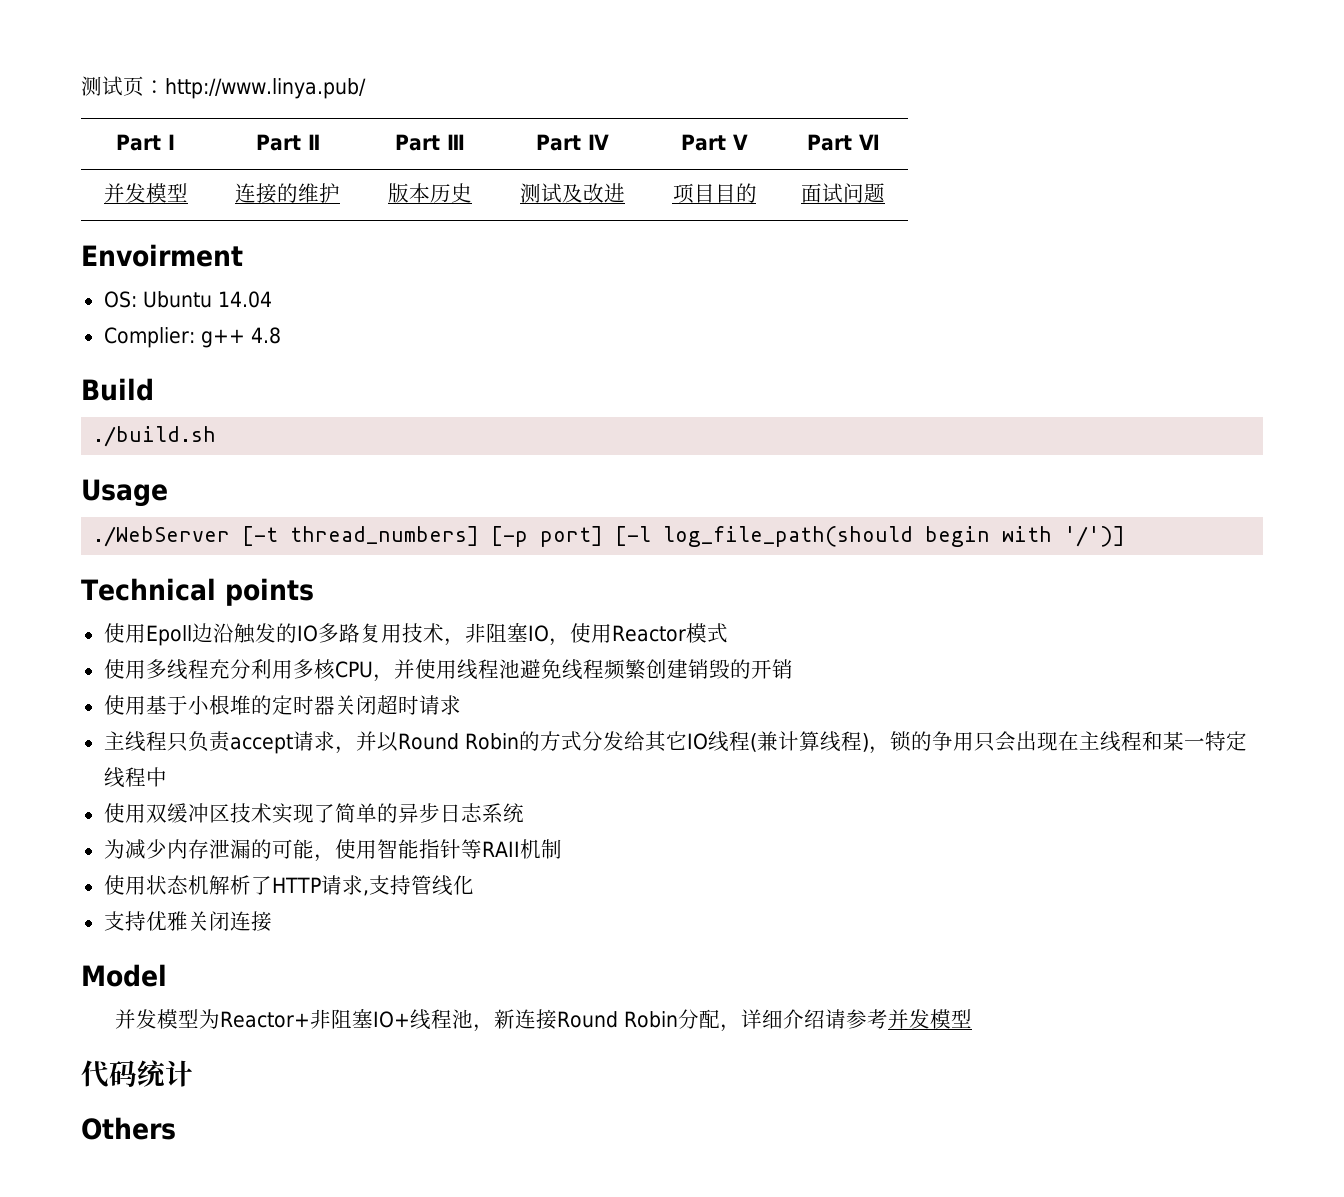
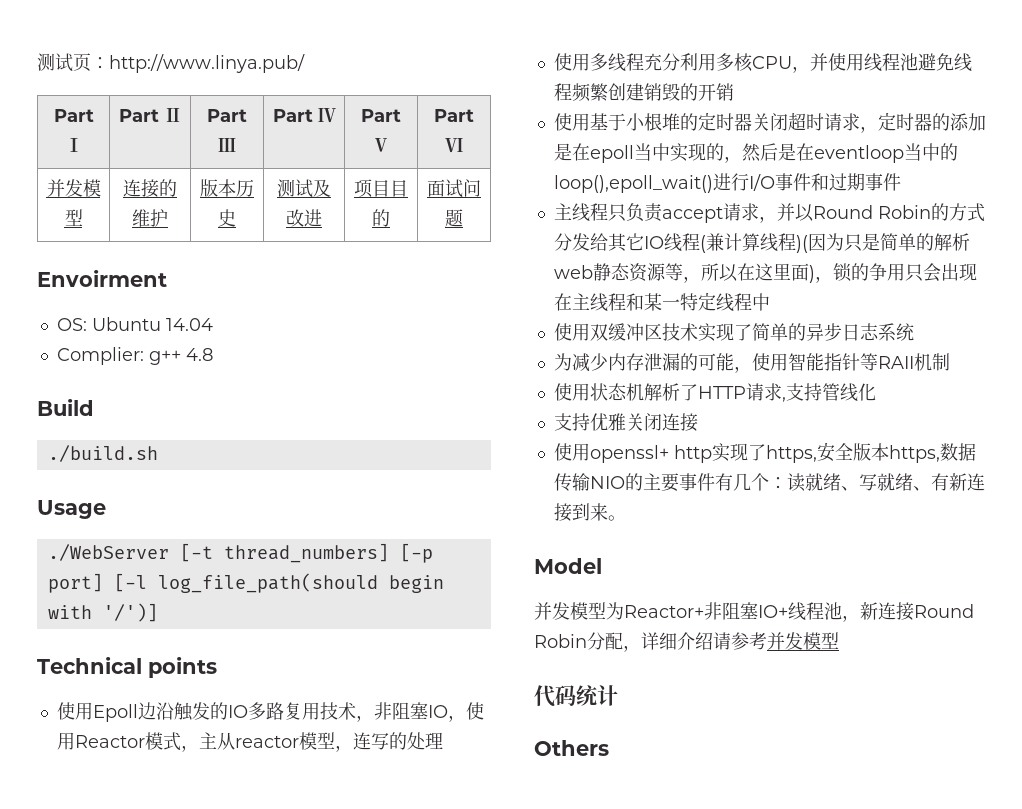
- 使用Epoll边沿触发的IO多路复用技术，非阻塞IO，使用Reactor模式
+ 使用Epoll边沿触发的IO多路复用技术，非阻塞IO，使用Reactor模式，主从reactor模型，连写的处理
- 使用基于小根堆的定时器关闭超时请求
+ 使用基于小根堆的定时器关闭超时请求，定时器的添加是在epoll当中实现的，然后是在eventloop当中的loop(),epoll_wait()进行I/O事件和过期事件
- 主线程只负责accept请求，并以Round Robin的方式分发给其它IO线程(兼计算线程)，锁的争用只会出现在主线程和某一特定线程中
+ 主线程只负责accept请求，并以Round Robin的方式分发给其它IO线程(兼计算线程)(因为只是简单的解析web静态资源等，所以在这里面)，锁的争用只会出现在主线程和某一特定线程中
+ 使用openssl+ http实现了https,安全版本https,数据传输NIO的主要事件有几个：读就绪、写就绪、有新连接到来。

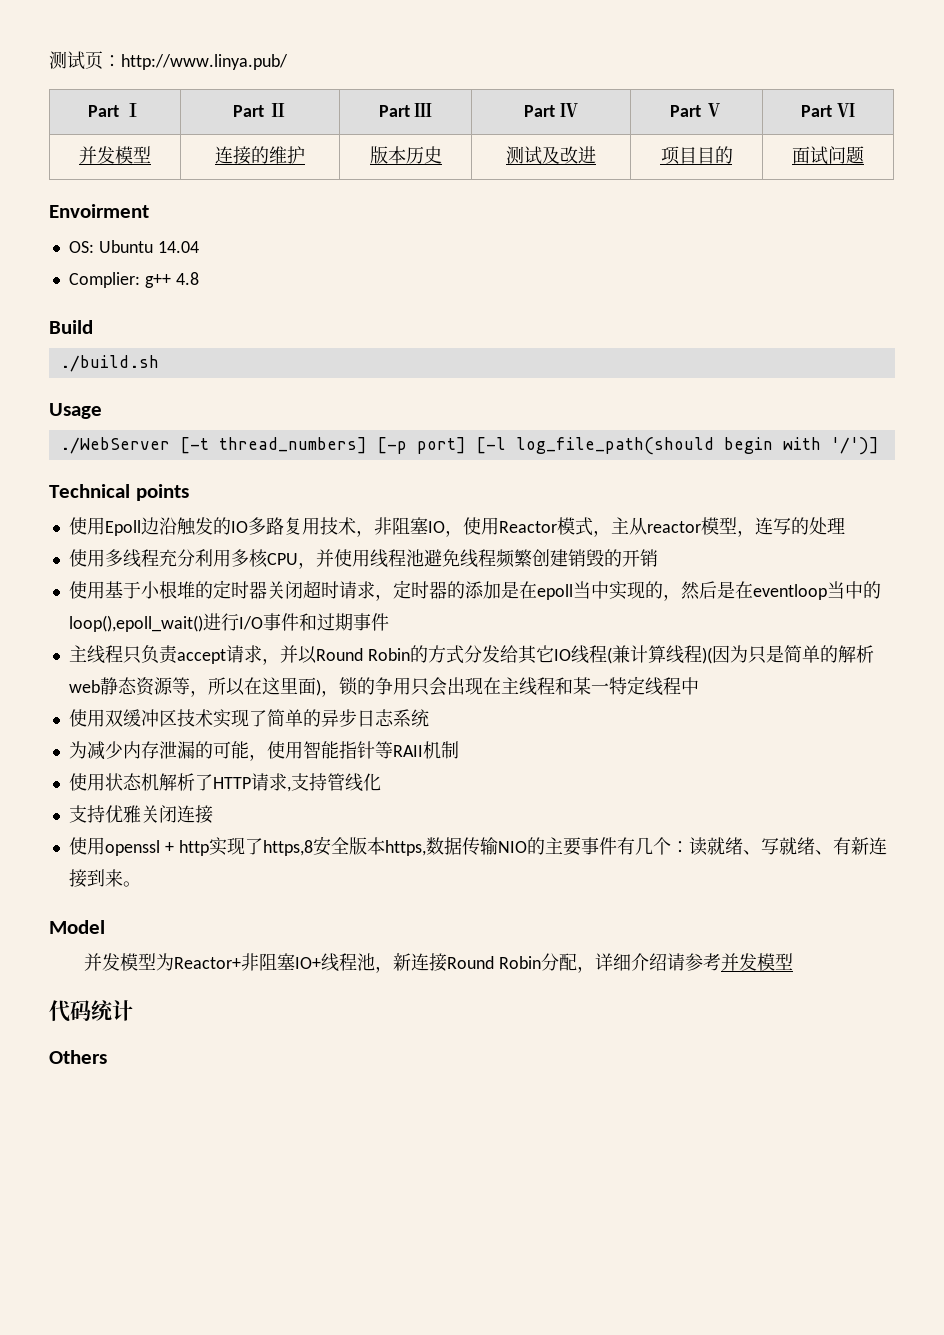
- 使用openssl+ http实现了https,安全版本https,数据传输NIO的主要事件有几个：读就绪、写就绪、有新连接到来。
+ 使用openssl + http实现了https,8安全版本https,数据传输NIO的主要事件有几个：读就绪、写就绪、有新连接到来。

